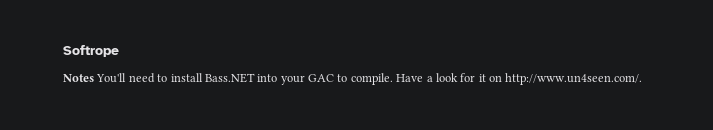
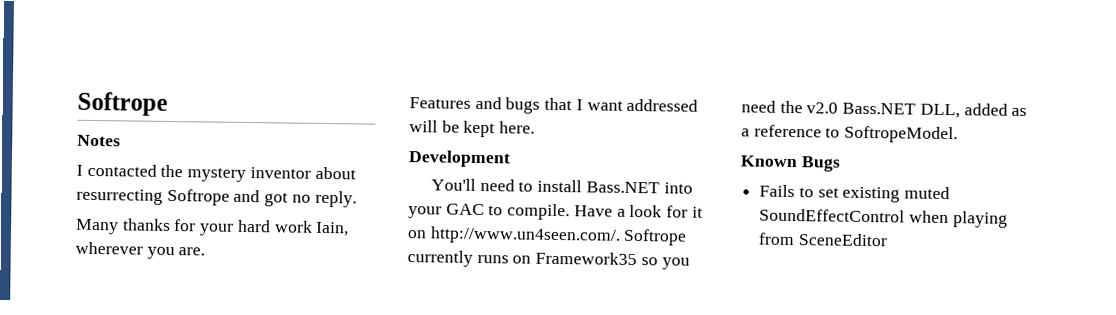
- Notes You'll need to install Bass.NET into your GAC to compile.
+ Notes
+ I contacted the mystery inventor about resurrecting Softrope and got no reply.
+ Many thanks for your hard work Iain, wherever you are.
+ Features and bugs that I want addressed will be kept here.
+ Development
+ You'll need to install Bass.NET into your GAC to compile.
- Have a look for it on http://www.un4seen.com/.
+ Have a look for it on http://www.un4seen.com/. Softrope currently runs on Framework35 so you need the v2.0 Bass.NET DLL, added as a reference to SoftropeModel.
+ Known Bugs
+ Fails to set existing muted SoundEffectControl when playing from SceneEditor

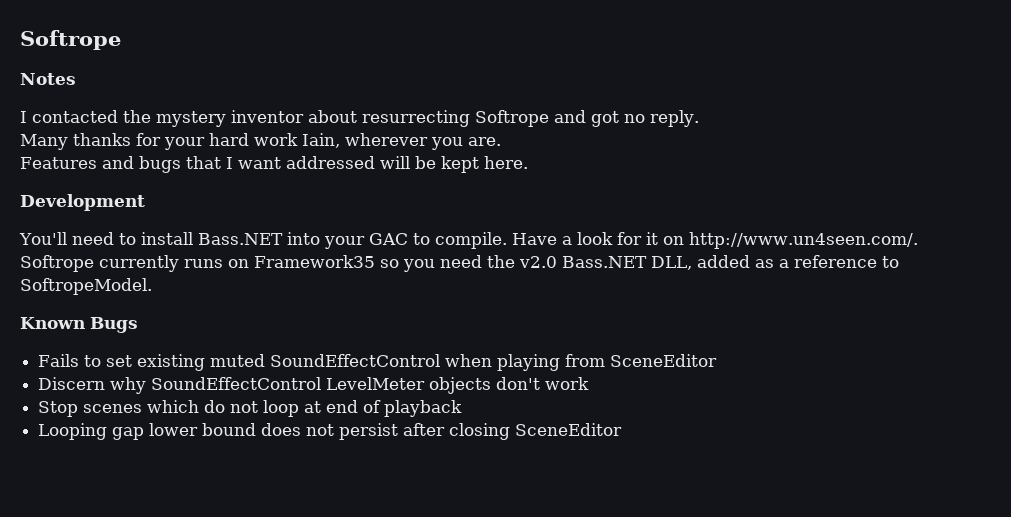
+ Discern why SoundEffectControl LevelMeter objects don't work
+ Stop scenes which do not loop at end of playback
+ Looping gap lower bound does not persist after closing SceneEditor

